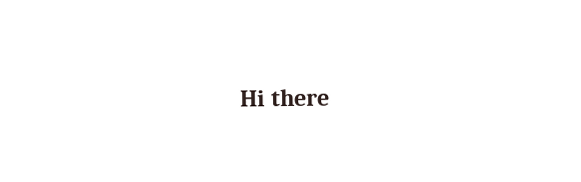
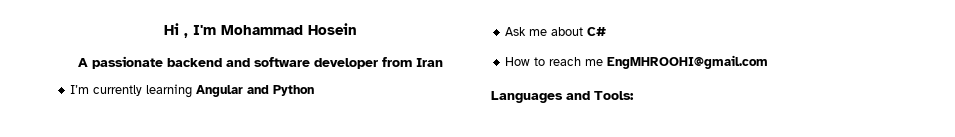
- Hi there
+ Hi , I'm Mohammad Hosein
+ A passionate backend and software developer from Iran
+ I’m currently learning Angular and Python
+ Ask me about C#
+ How to reach me EngMHROOHI@gmail.com
+ Languages and Tools:

